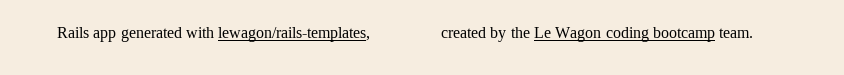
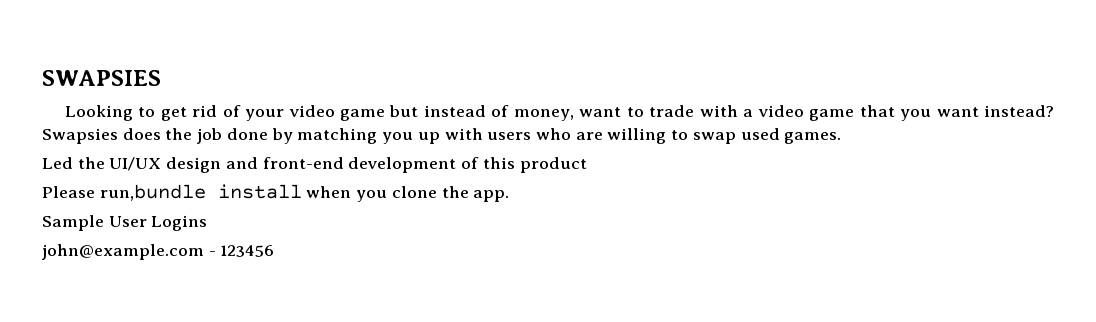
- Rails app generated with lewagon/rails-templates, created by the Le Wagon coding bootcamp team.
+ SWAPSIES
+ Looking to get rid of your video game but instead of money, want to trade with a video game that you want instead? Swapsies does the job done by matching you up with users who are willing to swap used games.
+ Led the UI/UX design and front-end development of this product
+ Please run,bundle install when you clone the app.
+ Sample User Logins
+ john@example.com - 123456

